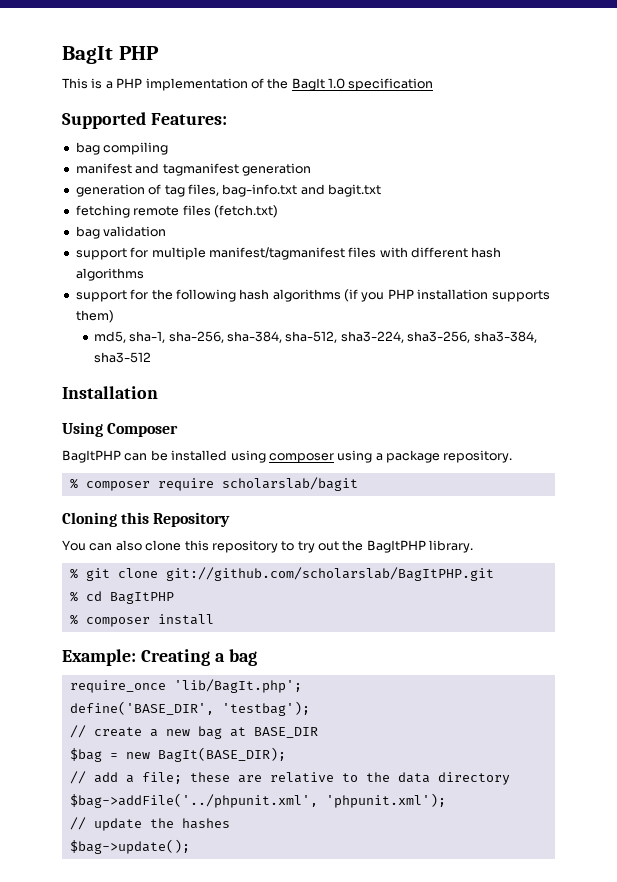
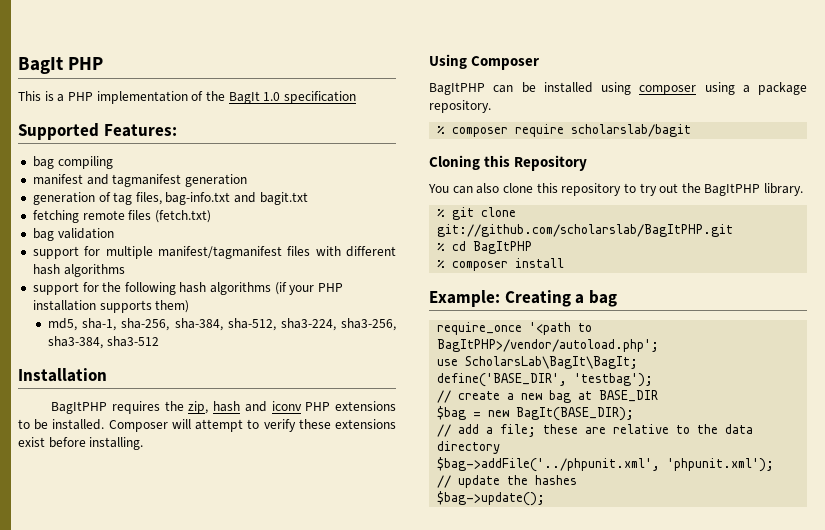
- support for the following hash algorithms (if you PHP installation supports them)
+ support for the following hash algorithms (if your PHP installation supports them)
+ BagItPHP requires the zip, hash and iconv PHP extensions to be installed. Composer will attempt to verify these extensions exist before installing.
- require_once 'lib/BagIt.php';
+ require_once '<path to BagItPHP>/vendor/autoload.php';
+ use ScholarsLab\BagIt\BagIt;

